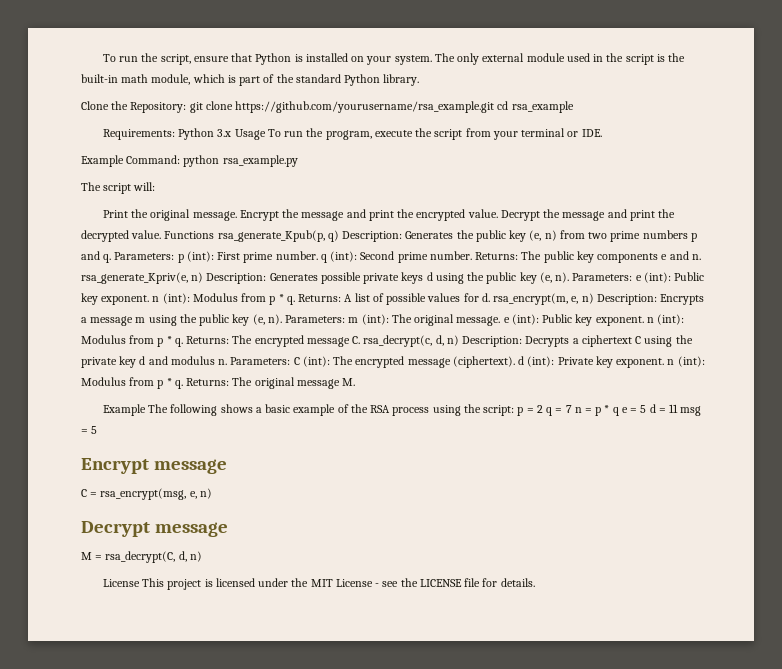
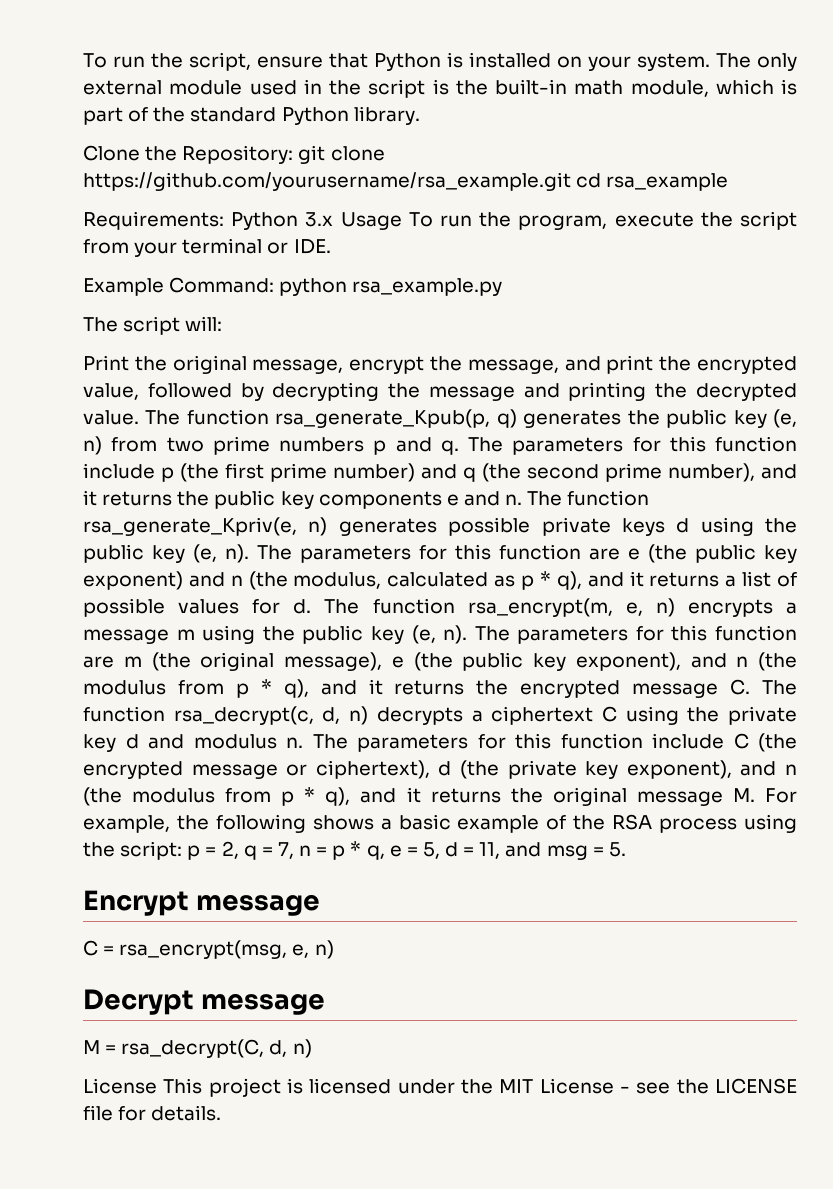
- Print the original message. Encrypt the message and print the encrypted value. Decrypt the message and print the decrypted value.
+ Print the original message, encrypt the message, and print the encrypted value, followed by decrypting the message and printing the decrypted value.
- Functions rsa_generate_Kpub(p, q) Description: Generates the public key (e, n) from two prime numbers p and q.
+ The function rsa_generate_Kpub(p, q) generates the public key (e, n) from two prime numbers p and q.
- Parameters: p (int): First prime number. q (int): Second prime number. Returns: The public key components e and n. rsa_generate_Kpriv(e, n) Description: Generates possible private keys d using the public key (e, n).
+ The parameters for this function include p (the first prime number) and q (the second prime number), and it returns the public key components e and n. The function rsa_generate_Kpriv(e, n) generates possible private keys d using the public key (e, n).
- Parameters: e (int): Public key exponent. n (int): Modulus from p * q. Returns: A list of possible values for d. rsa_encrypt(m, e, n) Description: Encrypts a message m using the public key (e, n).
+ The parameters for this function are e (the public key exponent) and n (the modulus, calculated as p * q), and it returns a list of possible values for d. The function rsa_encrypt(m, e, n) encrypts a message m using the public key (e, n).
- Parameters: m (int): The original message. e (int): Public key exponent. n (int): Modulus from p * q. Returns: The encrypted message C. rsa_decrypt(c, d, n) Description: Decrypts a ciphertext C using the private key d and modulus n.
+ The parameters for this function are m (the original message), e (the public key exponent), and n (the modulus from p * q), and it returns the encrypted message C. The function rsa_decrypt(c, d, n) decrypts a ciphertext C using the private key d and modulus n.
- Parameters: C (int): The encrypted message (ciphertext). d (int): Private key exponent. n (int): Modulus from p * q. Returns: The original message M.
- Example The following shows a basic example of the RSA process using the script: p = 2 q = 7 n = p * q e = 5 d = 11 msg = 5
+ The parameters for this function include C (the encrypted message or ciphertext), d (the private key exponent), and n (the modulus from p * q), and it returns the original message M. For example, the following shows a basic example of the RSA process using the script: p = 2, q = 7, n = p * q, e = 5, d = 11, and msg = 5.

